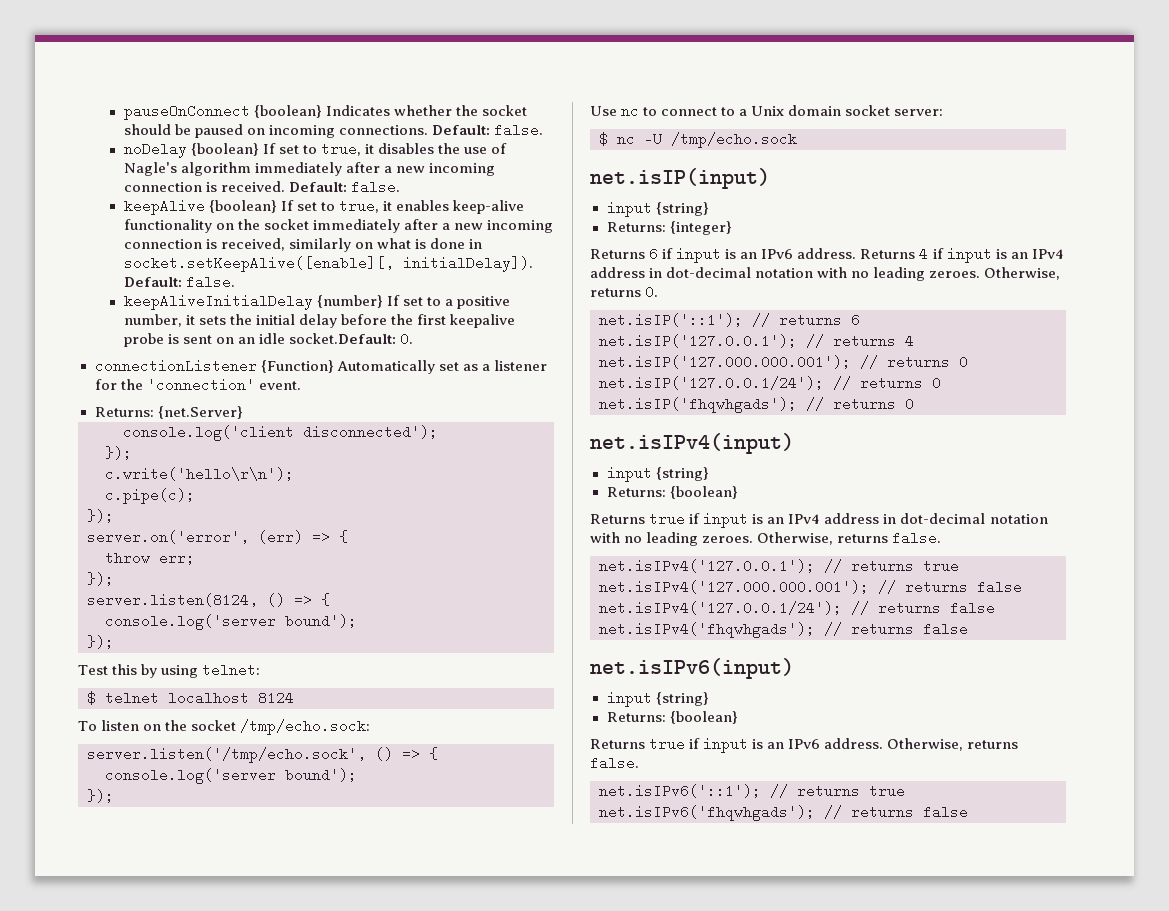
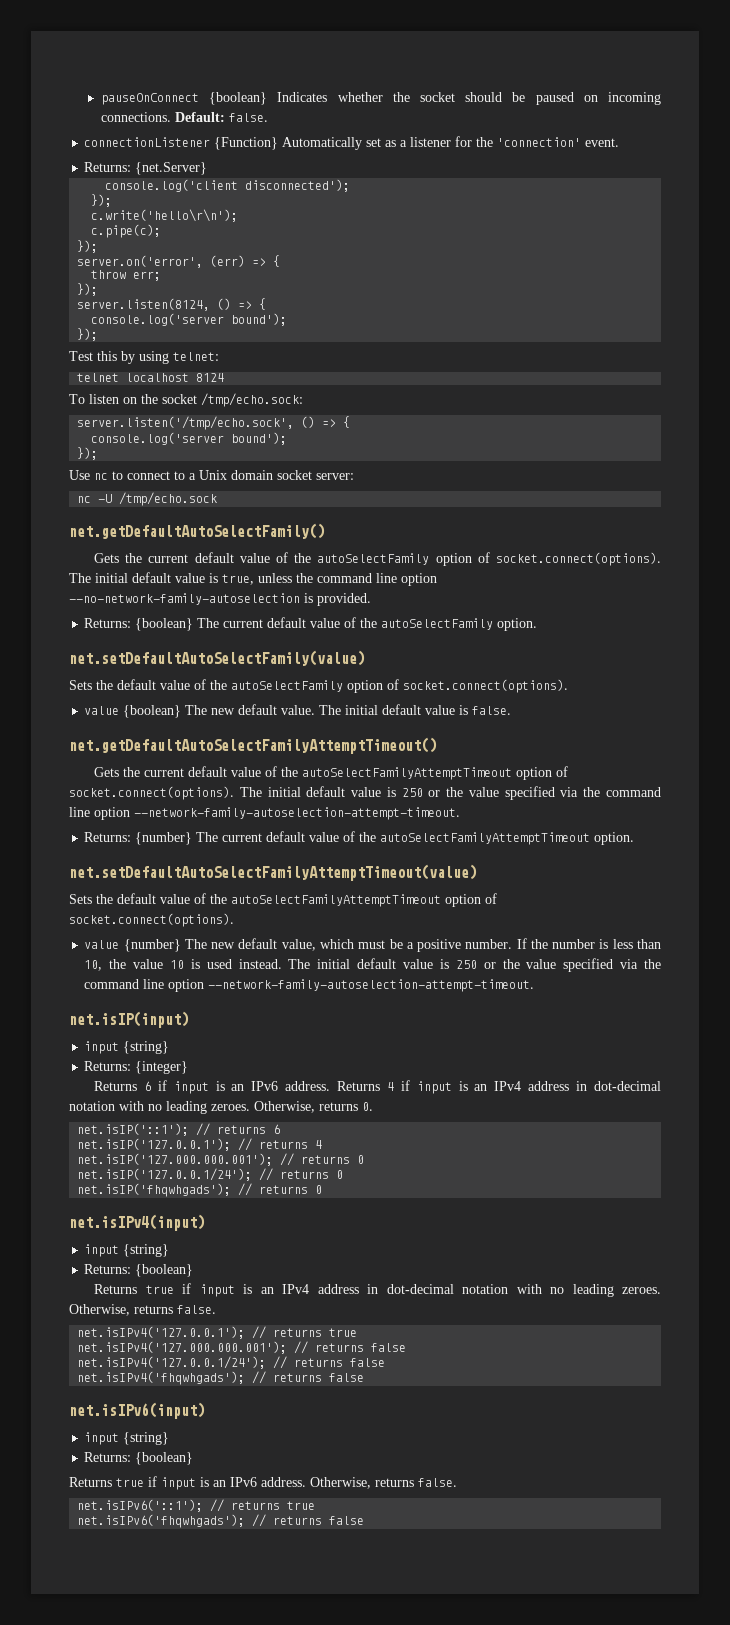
- noDelay {boolean} If set to true, it disables the use of Nagle's algorithm immediately after a new incoming connection is received. Default: false.
- keepAlive {boolean} If set to true, it enables keep-alive functionality on the socket immediately after a new incoming connection is received, similarly on what is done in socket.setKeepAlive([enable][, initialDelay]). Default: false.
- keepAliveInitialDelay {number} If set to a positive number, it sets the initial delay before the first keepalive probe is sent on an idle socket.Default: 0.
- $ telnet localhost 8124
+ telnet localhost 8124
- $ nc -U /tmp/echo.sock
+ nc -U /tmp/echo.sock
+ net.getDefaultAutoSelectFamily()
+ Gets the current default value of the autoSelectFamily option of socket.connect(options). The initial default value is true, unless the command line option --no-network-family-autoselection is provided.
+ Returns: {boolean} The current default value of the autoSelectFamily option.
+ net.setDefaultAutoSelectFamily(value)
+ Sets the default value of the autoSelectFamily option of socket.connect(options).
+ value {boolean} The new default value. The initial default value is false.
+ net.getDefaultAutoSelectFamilyAttemptTimeout()
+ Gets the current default value of the autoSelectFamilyAttemptTimeout option of socket.connect(options). The initial default value is 250 or the value specified via the command line option --network-family-autoselection-attempt-timeout.
+ Returns: {number} The current default value of the autoSelectFamilyAttemptTimeout option.
+ net.setDefaultAutoSelectFamilyAttemptTimeout(value)
+ Sets the default value of the autoSelectFamilyAttemptTimeout option of socket.connect(options).
+ value {number} The new default value, which must be a positive number. If the number is less than 10, the value 10 is used instead. The initial default value is 250 or the value specified via the command line option --network-family-autoselection-attempt-timeout.

